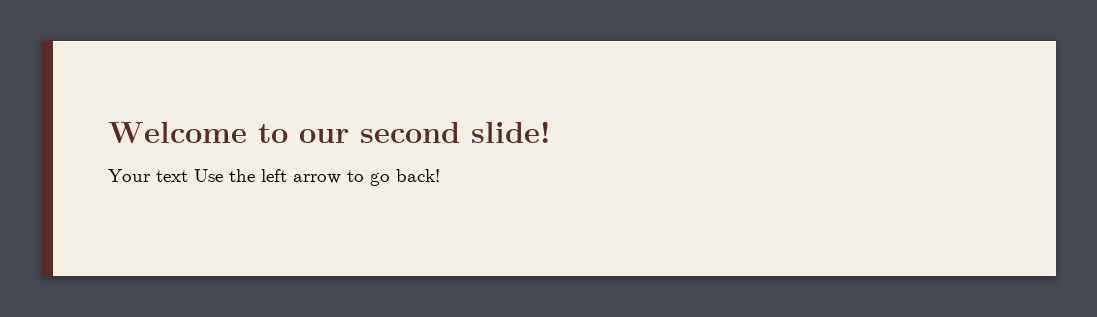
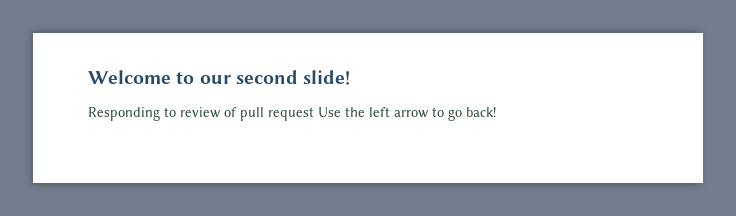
- Your text Use the left arrow to go back!
+ Responding to review of pull request Use the left arrow to go back!

